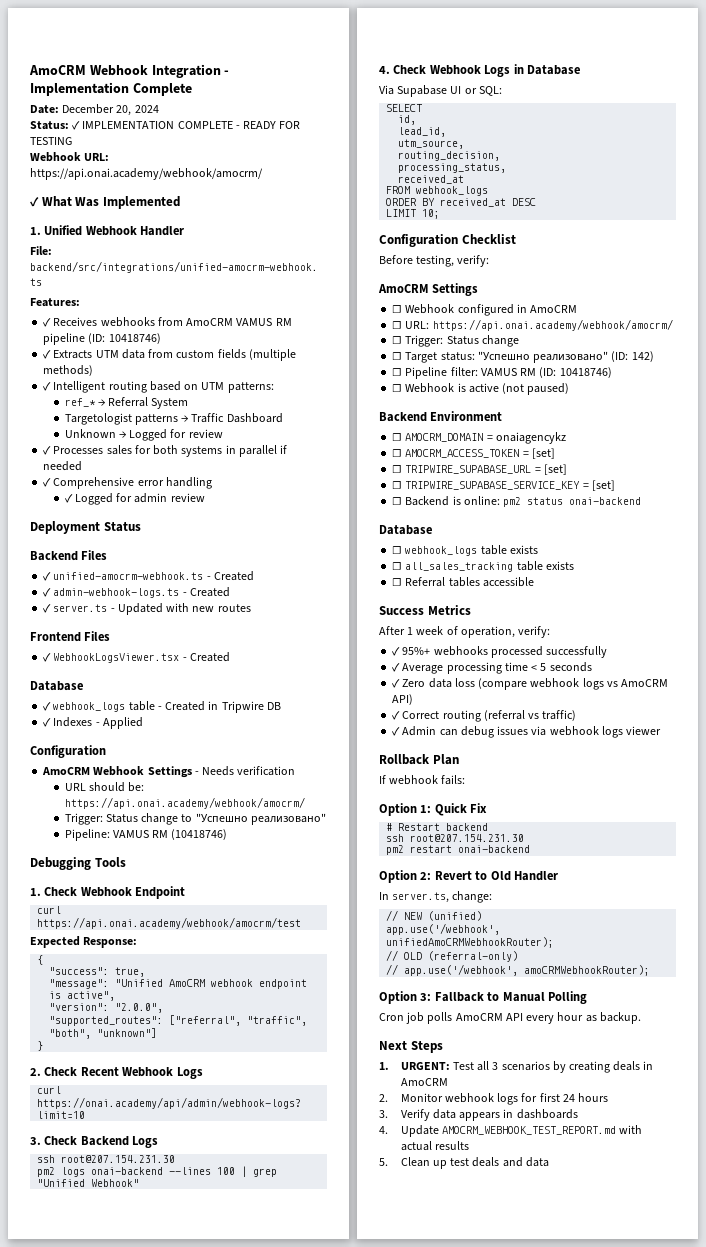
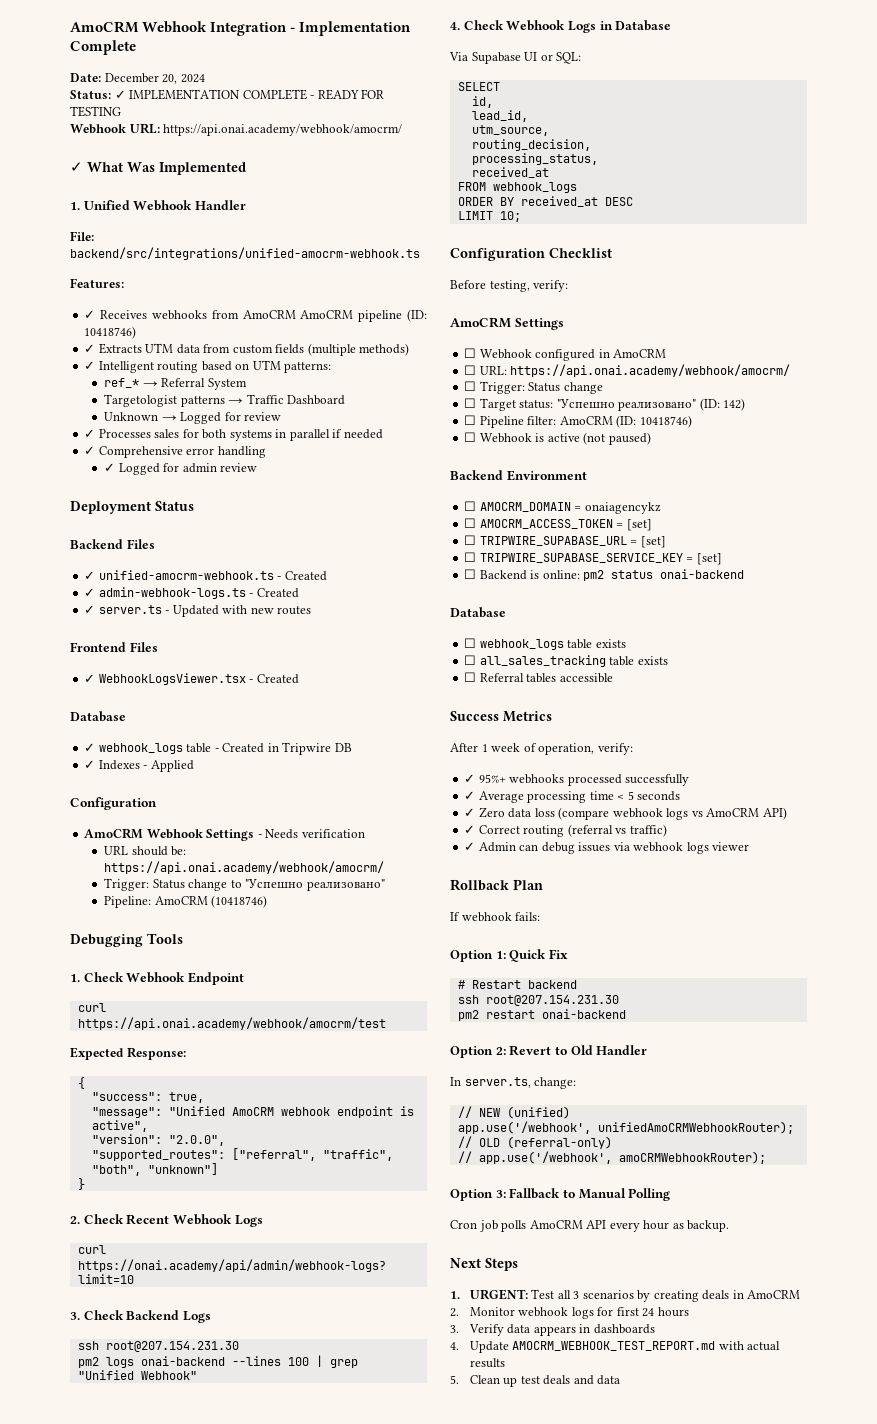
- ✓ Receives webhooks from AmoCRM VAMUS RM pipeline (ID: 10418746)
+ ✓ Receives webhooks from AmoCRM AmoCRM pipeline (ID: 10418746)
- Pipeline: VAMUS RM (10418746)
+ Pipeline: AmoCRM (10418746)
- ☐ Pipeline filter: VAMUS RM (ID: 10418746)
+ ☐ Pipeline filter: AmoCRM (ID: 10418746)

